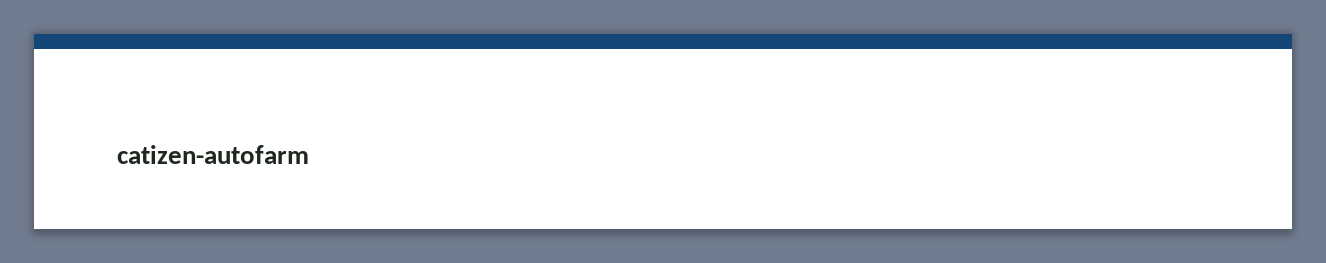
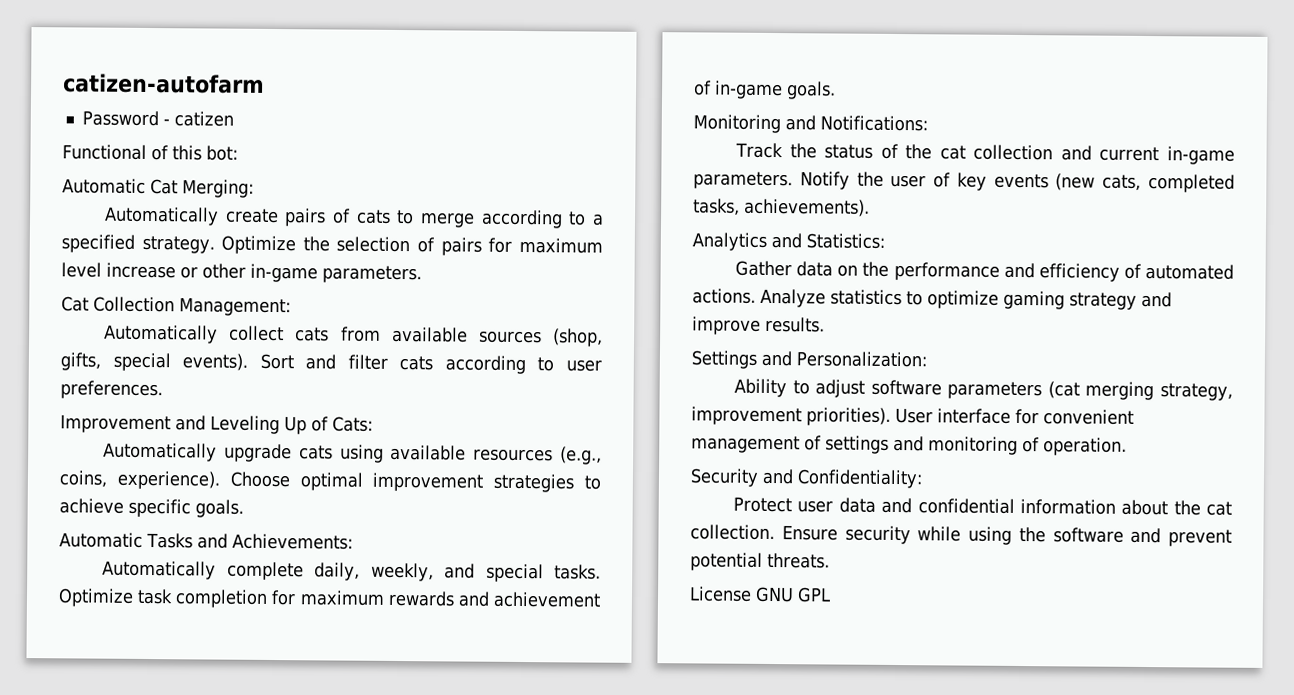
+ Password - catizen
+ Functional of this bot:
+ Automatic Cat Merging:
+ Automatically create pairs of cats to merge according to a specified strategy. Optimize the selection of pairs for maximum level increase or other in-game parameters.
+ Cat Collection Management:
+ Automatically collect cats from available sources (shop, gifts, special events). Sort and filter cats according to user preferences.
+ Improvement and Leveling Up of Cats:
+ Automatically upgrade cats using available resources (e.g., coins, experience). Choose optimal improvement strategies to achieve specific goals.
+ Automatic Tasks and Achievements:
+ Automatically complete daily, weekly, and special tasks. Optimize task completion for maximum rewards and achievement of in-game goals.
+ Monitoring and Notifications:
+ Track the status of the cat collection and current in-game parameters. Notify the user of key events (new cats, completed tasks, achievements).
+ Analytics and Statistics:
+ Gather data on the performance and efficiency of automated actions. Analyze statistics to optimize gaming strategy and improve results.
+ Settings and Personalization:
+ Ability to adjust software parameters (cat merging strategy, improvement priorities). User interface for convenient management of settings and monitoring of operation.
+ Security and Confidentiality:
+ Protect user data and confidential information about the cat collection. Ensure security while using the software and prevent potential threats.
+ License GNU GPL

